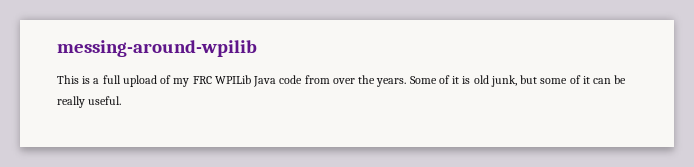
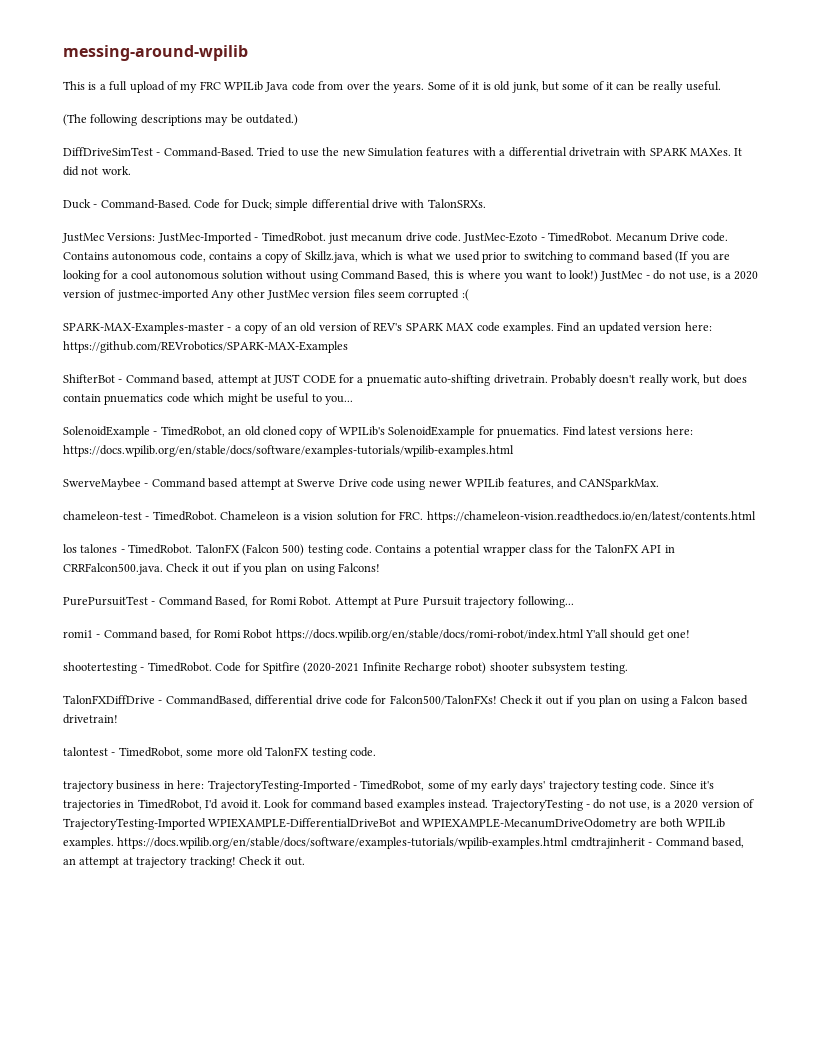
+ (The following descriptions may be outdated.)
+ DiffDriveSimTest - Command-Based. Tried to use the new Simulation features with a differential drivetrain with SPARK MAXes. It did not work.
+ Duck - Command-Based. Code for Duck; simple differential drive with TalonSRXs.
+ JustMec Versions: JustMec-Imported - TimedRobot. just mecanum drive code. JustMec-Ezoto - TimedRobot. Mecanum Drive code. Contains autonomous code, contains a copy of Skillz.java, which is what we used prior to switching to command based (If you are looking for a cool autonomous solution without using Command Based, this is where you want to look!) JustMec - do not use, is a 2020 version of justmec-imported Any other JustMec version files seem corrupted :(
+ SPARK-MAX-Examples-master - a copy of an old version of REV's SPARK MAX code examples. Find an updated version here: https://github.com/REVrobotics/SPARK-MAX-Examples
+ ShifterBot - Command based, attempt at JUST CODE for a pnuematic auto-shifting drivetrain. Probably doesn't really work, but does contain pnuematics code which might be useful to you...
+ SolenoidExample - TimedRobot, an old cloned copy of WPILib's SolenoidExample for pnuematics. Find latest versions here: https://docs.wpilib.org/en/stable/docs/software/examples-tutorials/wpilib-examples.html
+ SwerveMaybee - Command based attempt at Swerve Drive code using newer WPILib features, and CANSparkMax.
+ chameleon-test - TimedRobot. Chameleon is a vision solution for FRC. https://chameleon-vision.readthedocs.io/en/latest/contents.html
+ los talones - TimedRobot. TalonFX (Falcon 500) testing code. Contains a potential wrapper class for the TalonFX API in CRRFalcon500.java. Check it out if you plan on using Falcons!
+ PurePursuitTest - Command Based, for Romi Robot. Attempt at Pure Pursuit trajectory following...
+ romi1 - Command based, for Romi Robot https://docs.wpilib.org/en/stable/docs/romi-robot/index.html Y'all should get one!
+ shootertesting - TimedRobot. Code for Spitfire (2020-2021 Infinite Recharge robot) shooter subsystem testing.
+ TalonFXDiffDrive - CommandBased, differential drive code for Falcon500/TalonFXs! Check it out if you plan on using a Falcon based drivetrain!
+ talontest - TimedRobot, some more old TalonFX testing code.
+ trajectory business in here: TrajectoryTesting-Imported - TimedRobot, some of my early days' trajectory testing code. Since it's trajectories in TimedRobot, I'd avoid it. Look for command based examples instead. TrajectoryTesting - do not use, is a 2020 version of TrajectoryTesting-Imported WPIEXAMPLE-DifferentialDriveBot and WPIEXAMPLE-MecanumDriveOdometry are both WPILib examples. https://docs.wpilib.org/en/stable/docs/software/examples-tutorials/wpilib-examples.html cmdtrajinherit - Command based, an attempt at trajectory tracking! Check it out.

